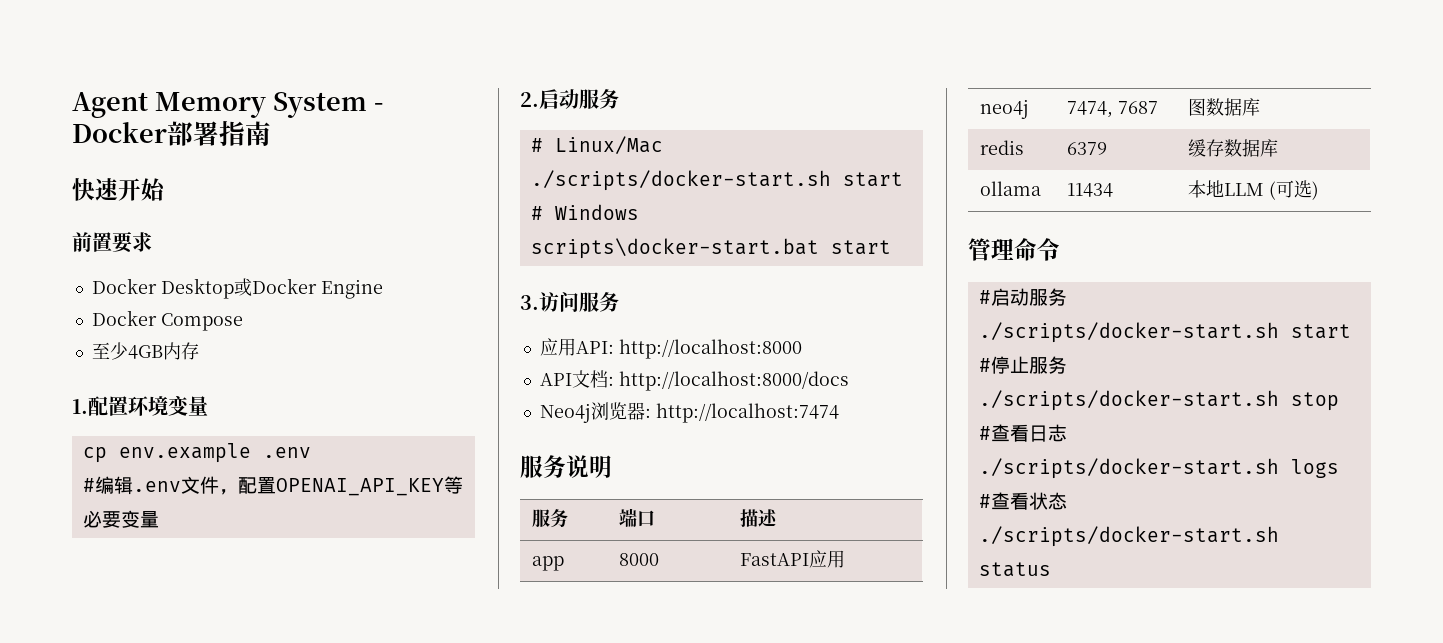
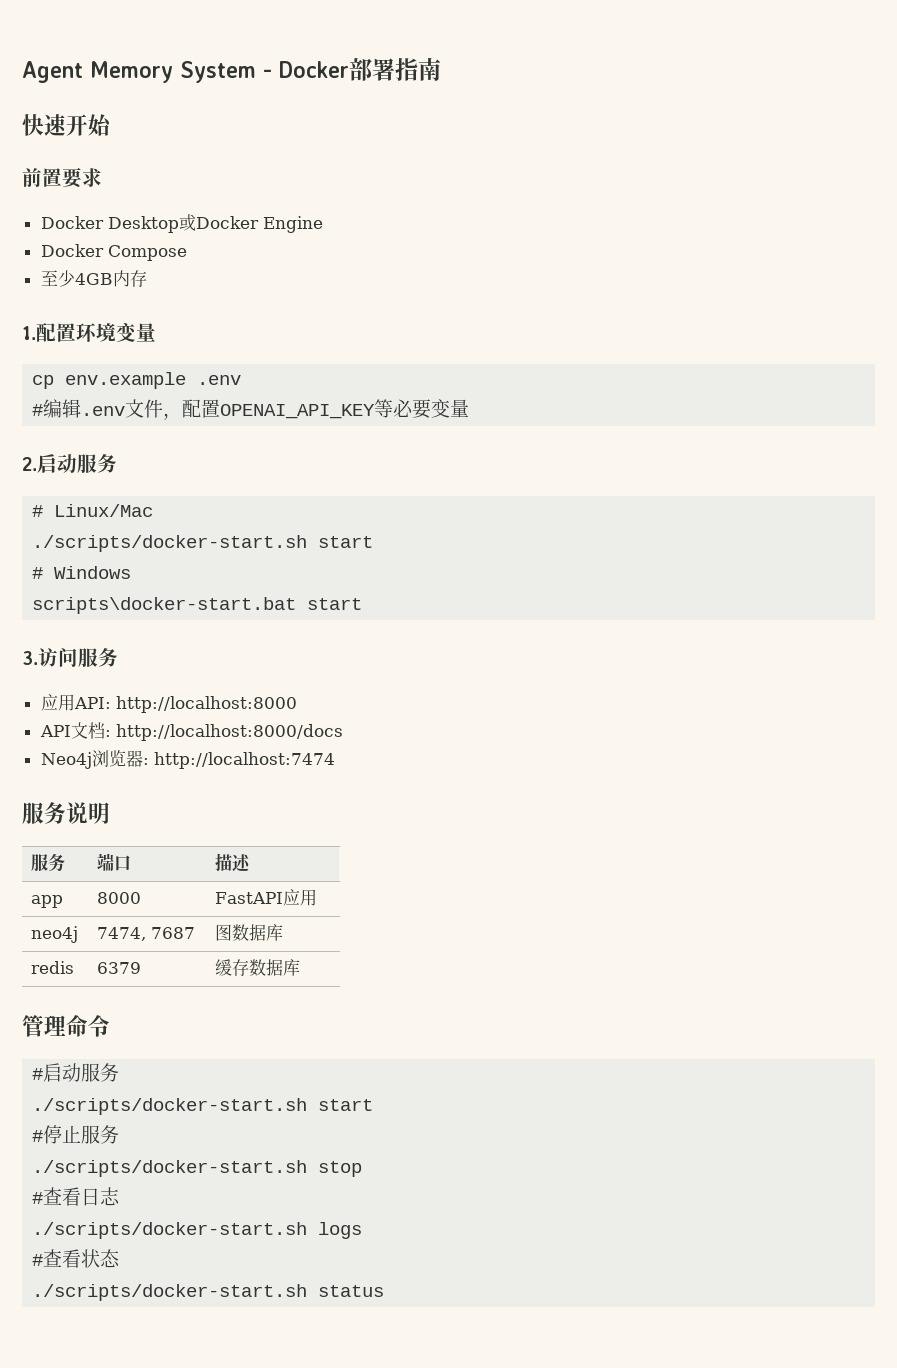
- ollama | 11434 | 本地LLM (可选)

